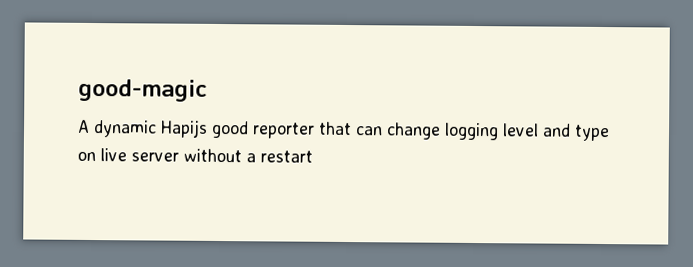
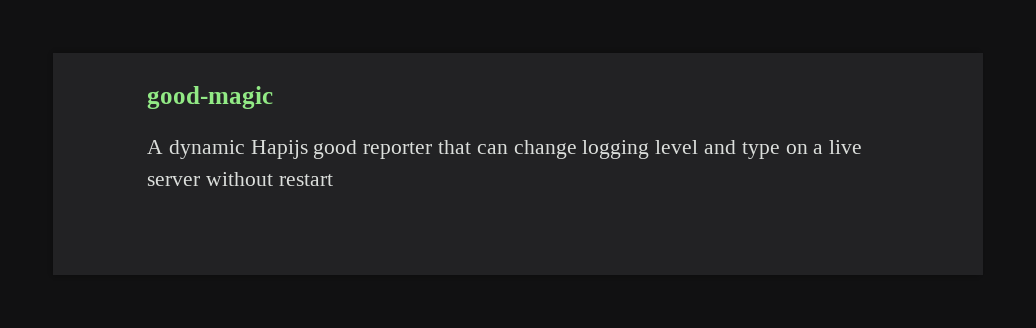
- A dynamic Hapijs good reporter that can change logging level and type on live server without a restart
+ A dynamic Hapijs good reporter that can change logging level and type on a live server without restart

